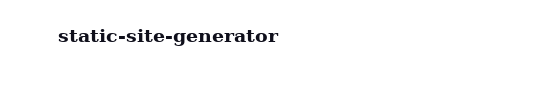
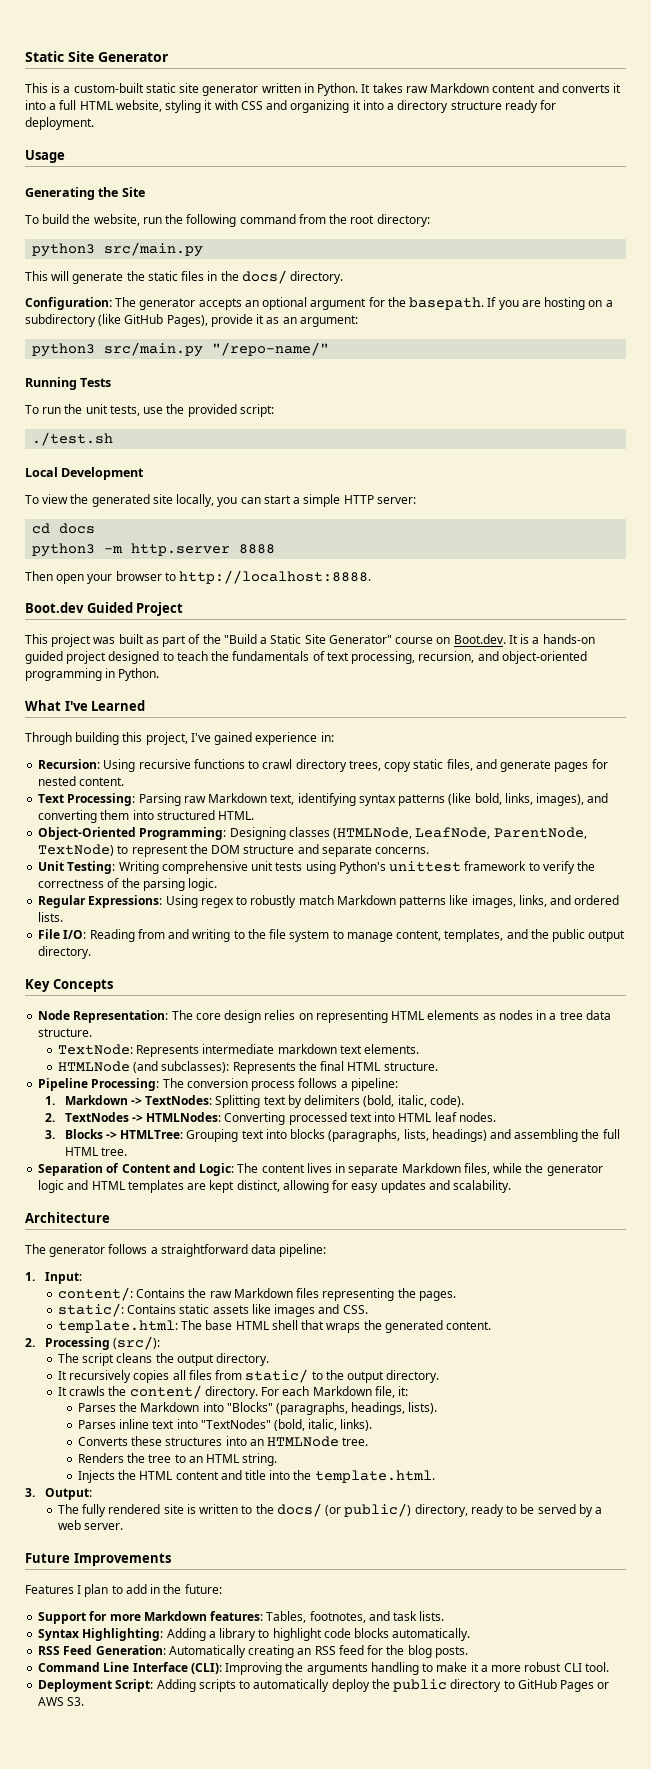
- static-site-generator
+ Static Site Generator
+ This is a custom-built static site generator written in Python. It takes raw Markdown content and converts it into a full HTML website, styling it with CSS and organizing it into a directory structure ready for deployment.
+ Usage
+ Generating the Site
+ To build the website, run the following command from the root directory:
+ python3 src/main.py
+ This will generate the static files in the docs/ directory.
+ Configuration: The generator accepts an optional argument for the basepath. If you are hosting on a subdirectory (like GitHub Pages), provide it as an argument:
+ python3 src/main.py "/repo-name/"
+ Running Tests
+ To run the unit tests, use the provided script:
+ ./test.sh
+ Local Development
+ To view the generated site locally, you can start a simple HTTP server:
+ cd docs
+ python3 -m http.server 8888
+ Then open your browser to http://localhost:8888.
+ Boot.dev Guided Project
+ This project was built as part of the "Build a Static Site Generator" course on Boot.dev. It is a hands-on guided project designed to teach the fundamentals of text processing, recursion, and object-oriented programming in Python.
+ What I've Learned
+ Through building this project, I've gained experience in:
+ Recursion: Using recursive functions to crawl directory trees, copy static files, and generate pages for nested content.
+ Text Processing: Parsing raw Markdown text, identifying syntax patterns (like bold, links, images), and converting them into structured HTML.
+ Object-Oriented Programming: Designing classes (HTMLNode, LeafNode, ParentNode, TextNode) to represent the DOM structure and separate concerns.
+ Unit Testing: Writing comprehensive unit tests using Python's unittest framework to verify the correctness of the parsing logic.
+ Regular Expressions: Using regex to robustly match Markdown patterns like images, links, and ordered lists.
+ File I/O: Reading from and writing to the file system to manage content, templates, and the public output directory.
+ Key Concepts
+ Node Representation: The core design relies on representing HTML elements as nodes in a tree data structure.
+ TextNode: Represents intermediate markdown text elements.
+ HTMLNode (and subclasses): Represents the final HTML structure.
+ Pipeline Processing: The conversion process follows a pipeline:
+ 1. Markdown -> TextNodes: Splitting text by delimiters (bold, italic, code).
+ 2. TextNodes -> HTMLNodes: Converting processed text into HTML leaf nodes.
+ 3. Blocks -> HTMLTree: Grouping text into blocks (paragraphs, lists, headings) and assembling the full HTML tree.
+ Separation of Content and Logic: The content lives in separate Markdown files, while the generator logic and HTML templates are kept distinct, allowing for easy updates and scalability.
+ Architecture
+ The generator follows a straightforward data pipeline:
+ 1. Input:
+ content/: Contains the raw Markdown files representing the pages.
+ static/: Contains static assets like images and CSS.
+ template.html: The base HTML shell that wraps the generated content.
+ 2. Processing (src/):
+ The script cleans the output directory.
+ It recursively copies all files from static/ to the output directory.
+ It crawls the content/ directory. For each Markdown file, it:
+ Parses the Markdown into "Blocks" (paragraphs, headings, lists).
+ Parses inline text into "TextNodes" (bold, italic, links).
+ Converts these structures into an HTMLNode tree.
+ Renders the tree to an HTML string.
+ Injects the HTML content and title into the template.html.
+ 3. Output:
+ The fully rendered site is written to the docs/ (or public/) directory, ready to be served by a web server.
+ Future Improvements
+ Features I plan to add in the future:
+ Support for more Markdown features: Tables, footnotes, and task lists.
+ Syntax Highlighting: Adding a library to highlight code blocks automatically.
+ RSS Feed Generation: Automatically creating an RSS feed for the blog posts.
+ Command Line Interface (CLI): Improving the arguments handling to make it a more robust CLI tool.
+ Deployment Script: Adding scripts to automatically deploy the public directory to GitHub Pages or AWS S3.

